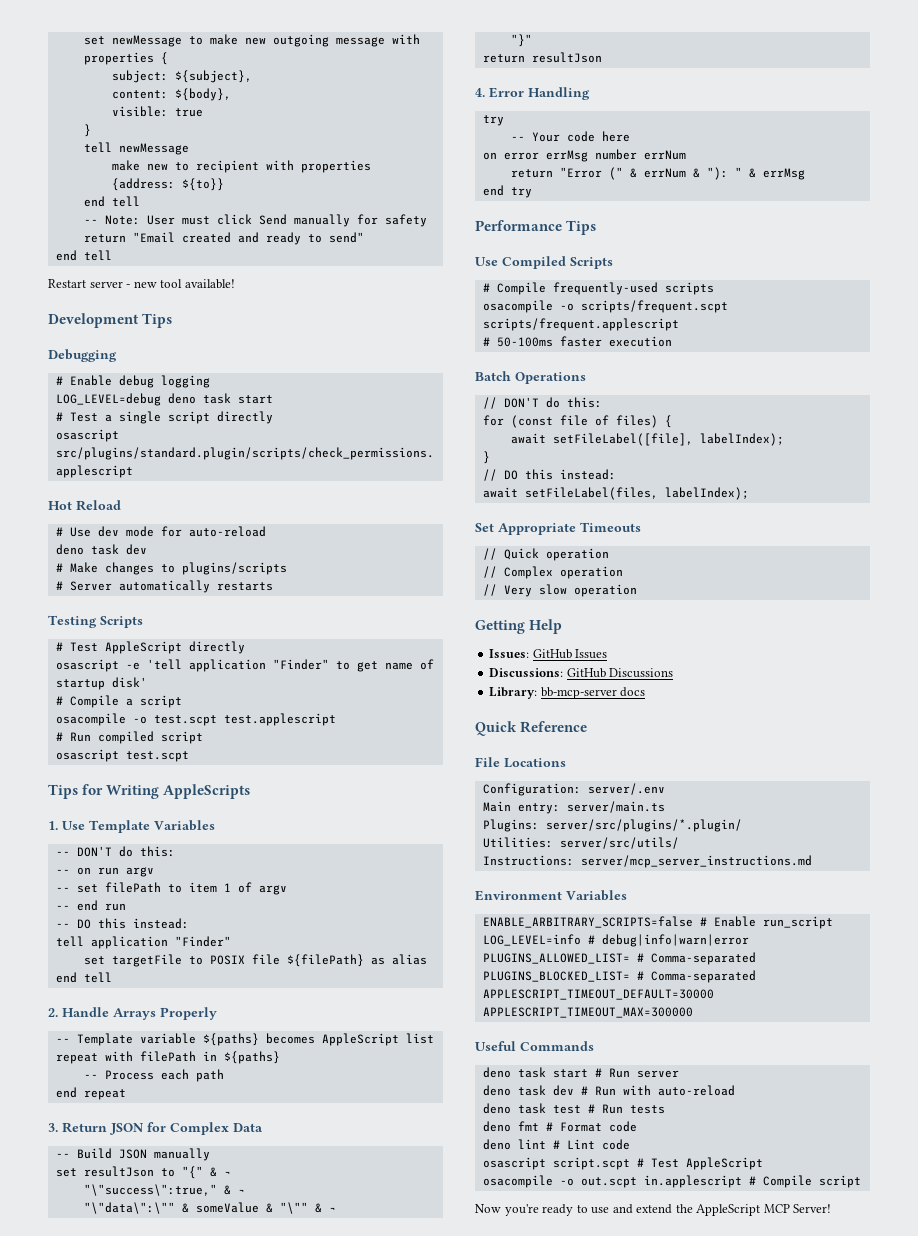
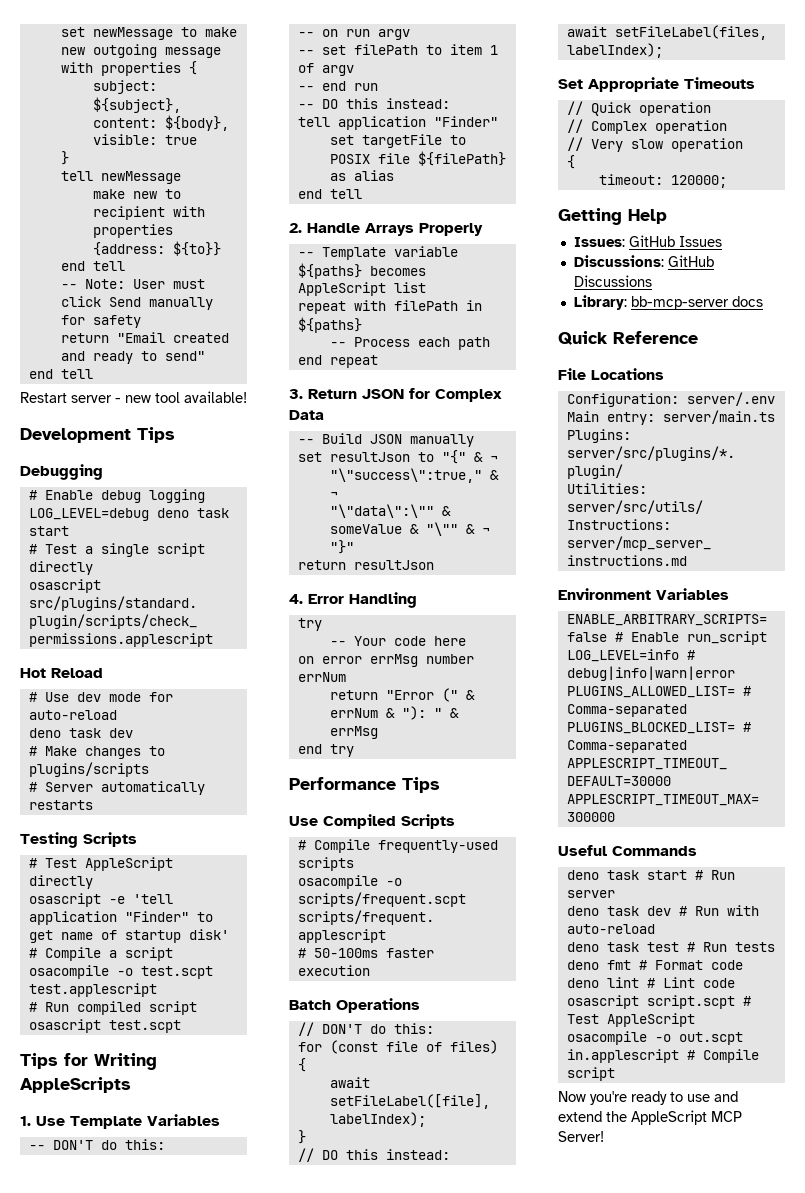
  // Very slow operation
+ {
+ timeout: 120000;

